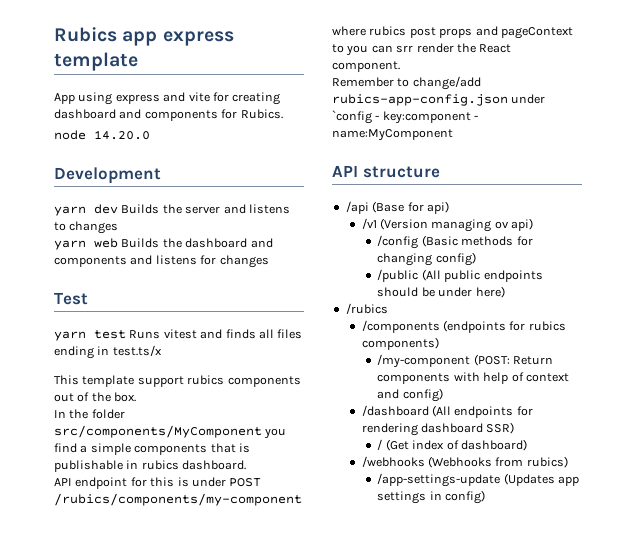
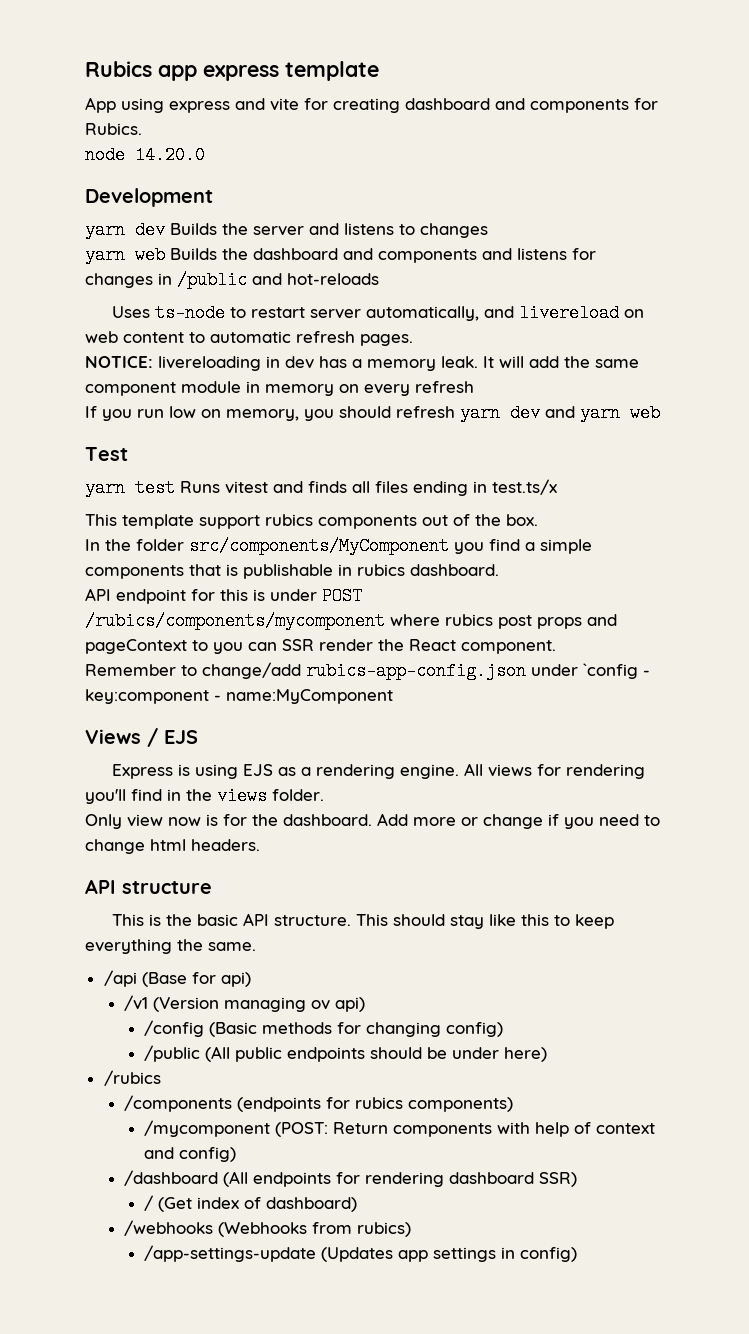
- yarn web Builds the dashboard and components and listens for changes
+ yarn web Builds the dashboard and components and listens for changes in /public and hot-reloads
+ Uses ts-node to restart server automatically, and livereload on web content to automatic refresh pages.
+ NOTICE: livereloading in dev has a memory leak. It will add the same component module in memory on every refresh
+ If you run low on memory, you should refresh yarn dev and yarn web
- API endpoint for this is under POST /rubics/components/my-component where rubics post props and pageContext to you can srr render the React component.
+ API endpoint for this is under POST /rubics/components/mycomponent where rubics post props and pageContext to you can SSR render the React component.
+ Views / EJS
+ Express is using EJS as a rendering engine. All views for rendering you'll find in the views folder.
+ Only view now is for the dashboard. Add more or change if you need to change html headers.
  API structure
+ This is the basic API structure. This should stay like this to keep everything the same.
- /my-component (POST: Return components with help of context and config)
+ /mycomponent (POST: Return components with help of context and config)

